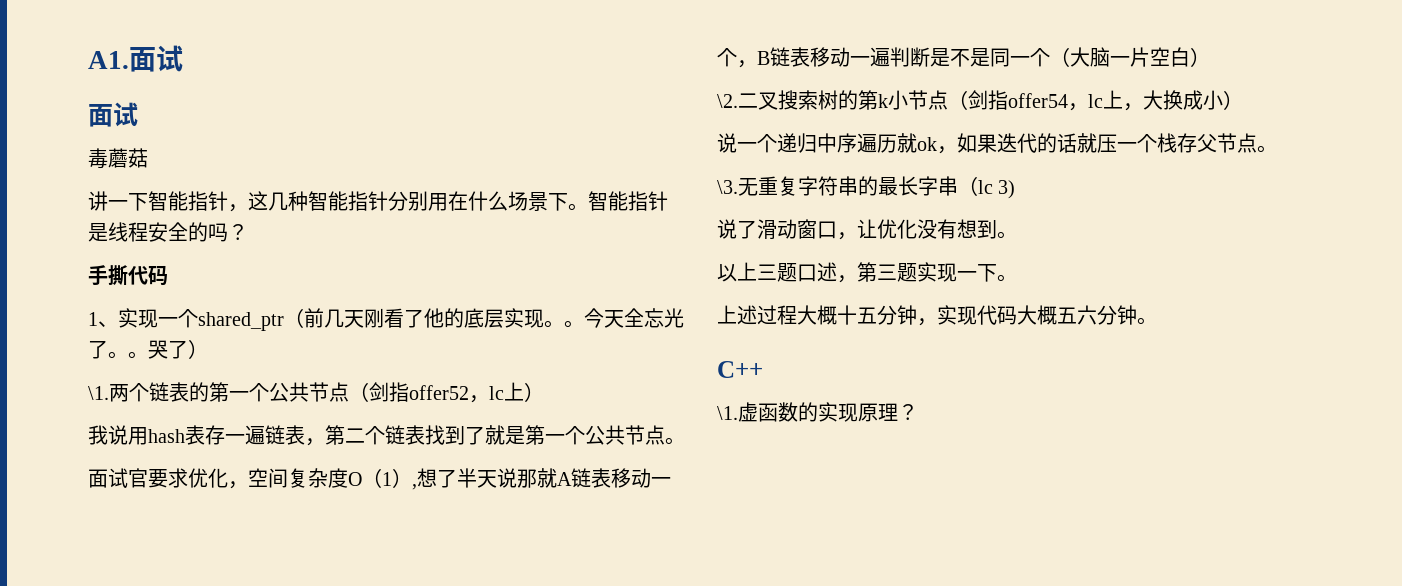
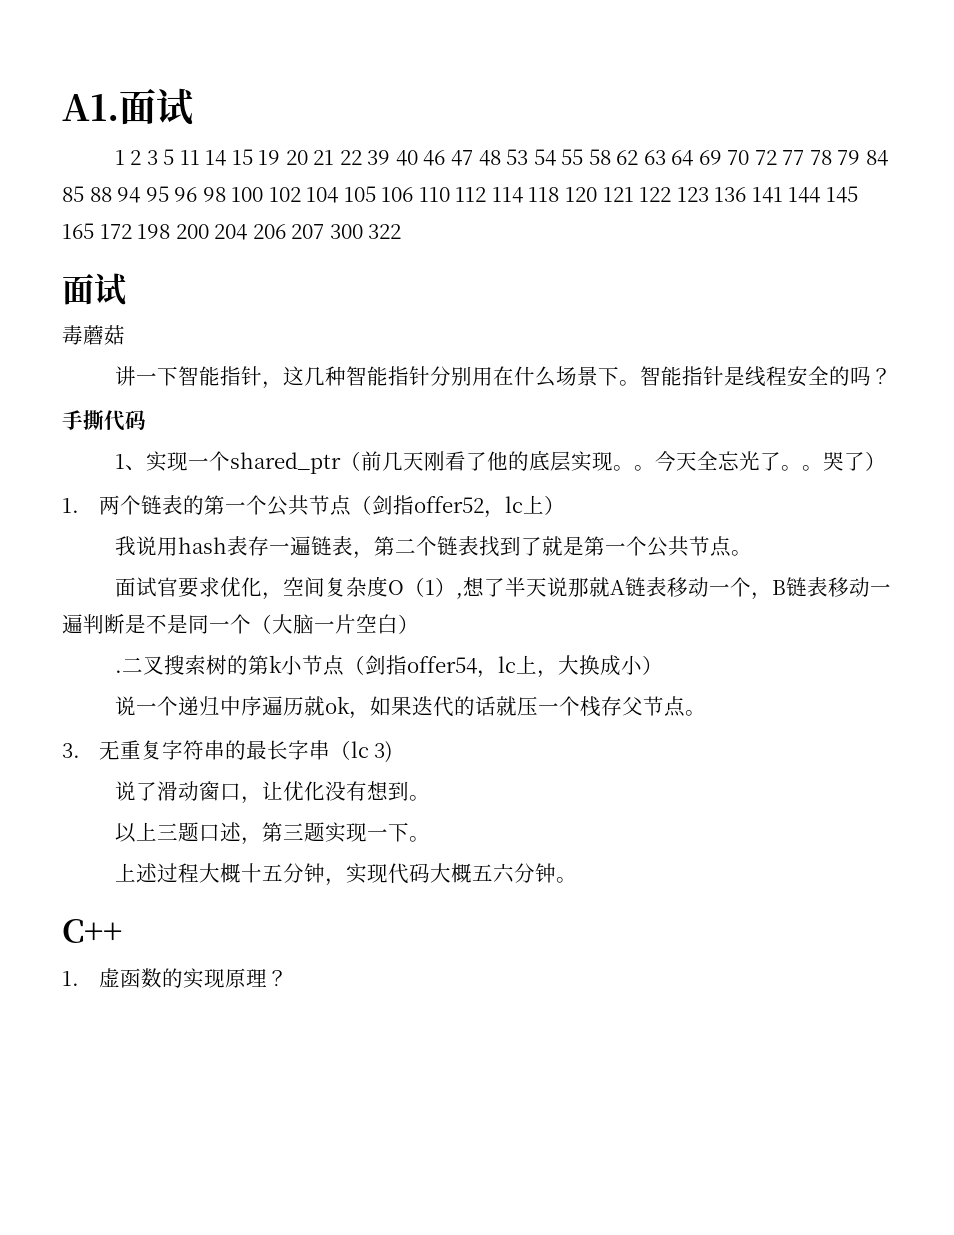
+ 1 2 3 5 11 14 15 19 20 21 22 39 40 46 47 48 53 54 55 58 62 63 64 69 70 72 77 78 79 84 85 88 94 95 96 98 100 102 104 105 106 110 112 114 118 120 121 122 123 136 141 144 145 165 172 198 200 204 206 207 300 322
- \1.两个链表的第一个公共节点（剑指offer52，lc上）
+ 1.两个链表的第一个公共节点（剑指offer52，lc上）
- \2.
+ .
- \3.无重复字符串的最长字串（lc 3)
+ 3.无重复字符串的最长字串（lc 3)
- \1.虚函数的实现原理？
+ 1.虚函数的实现原理？

